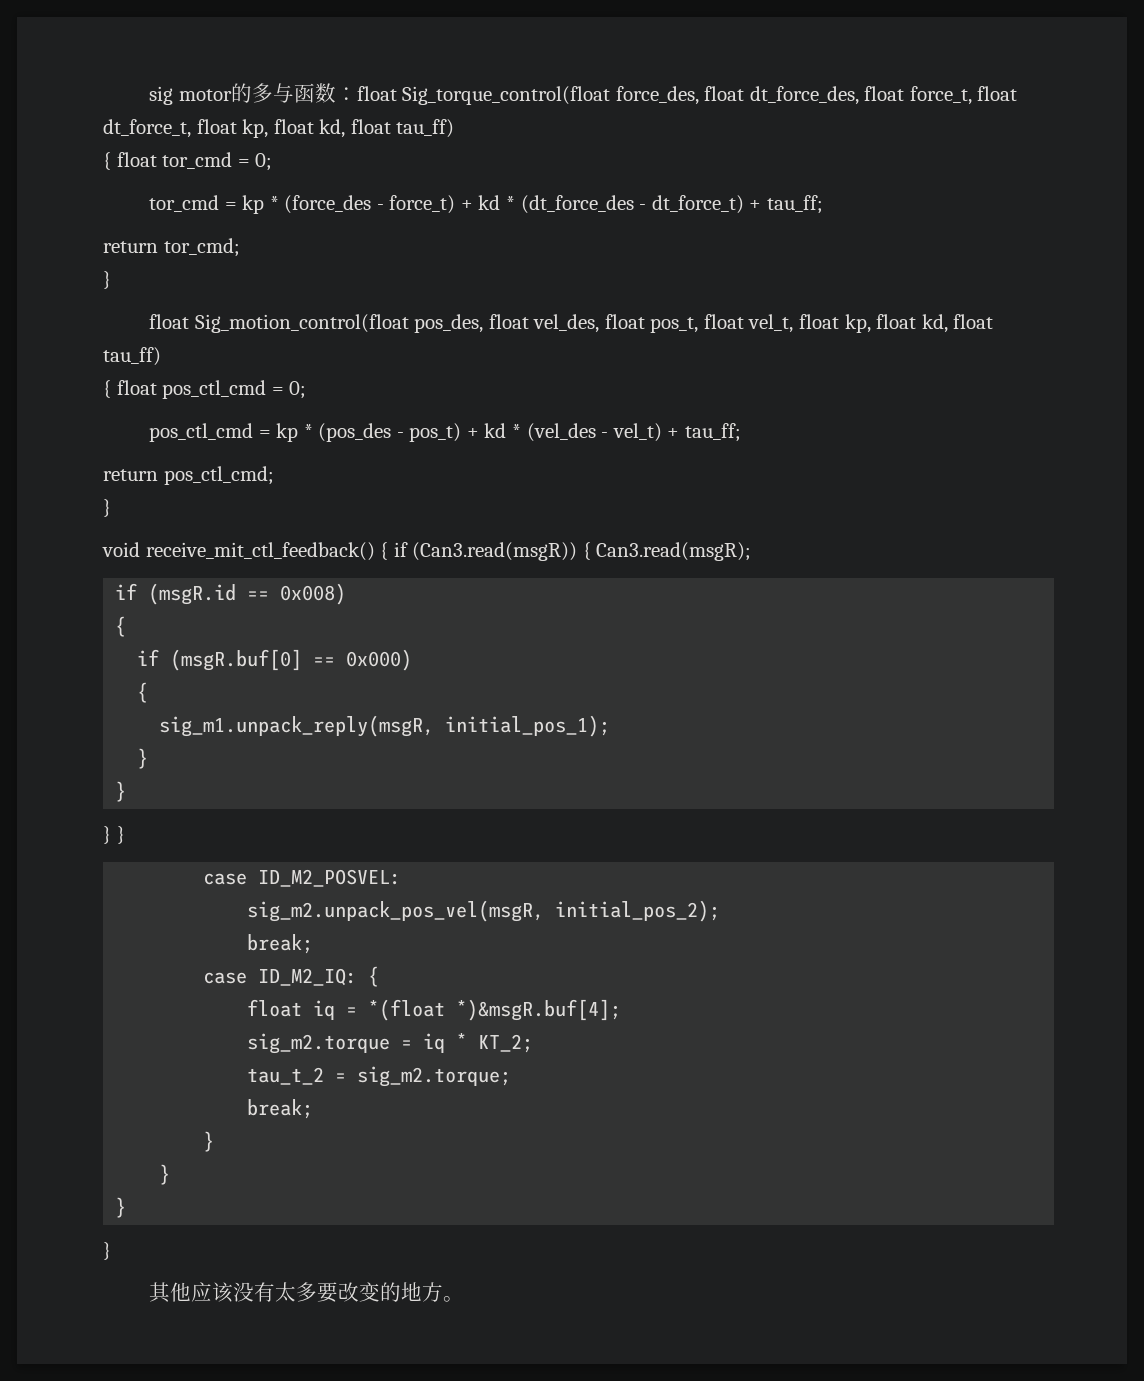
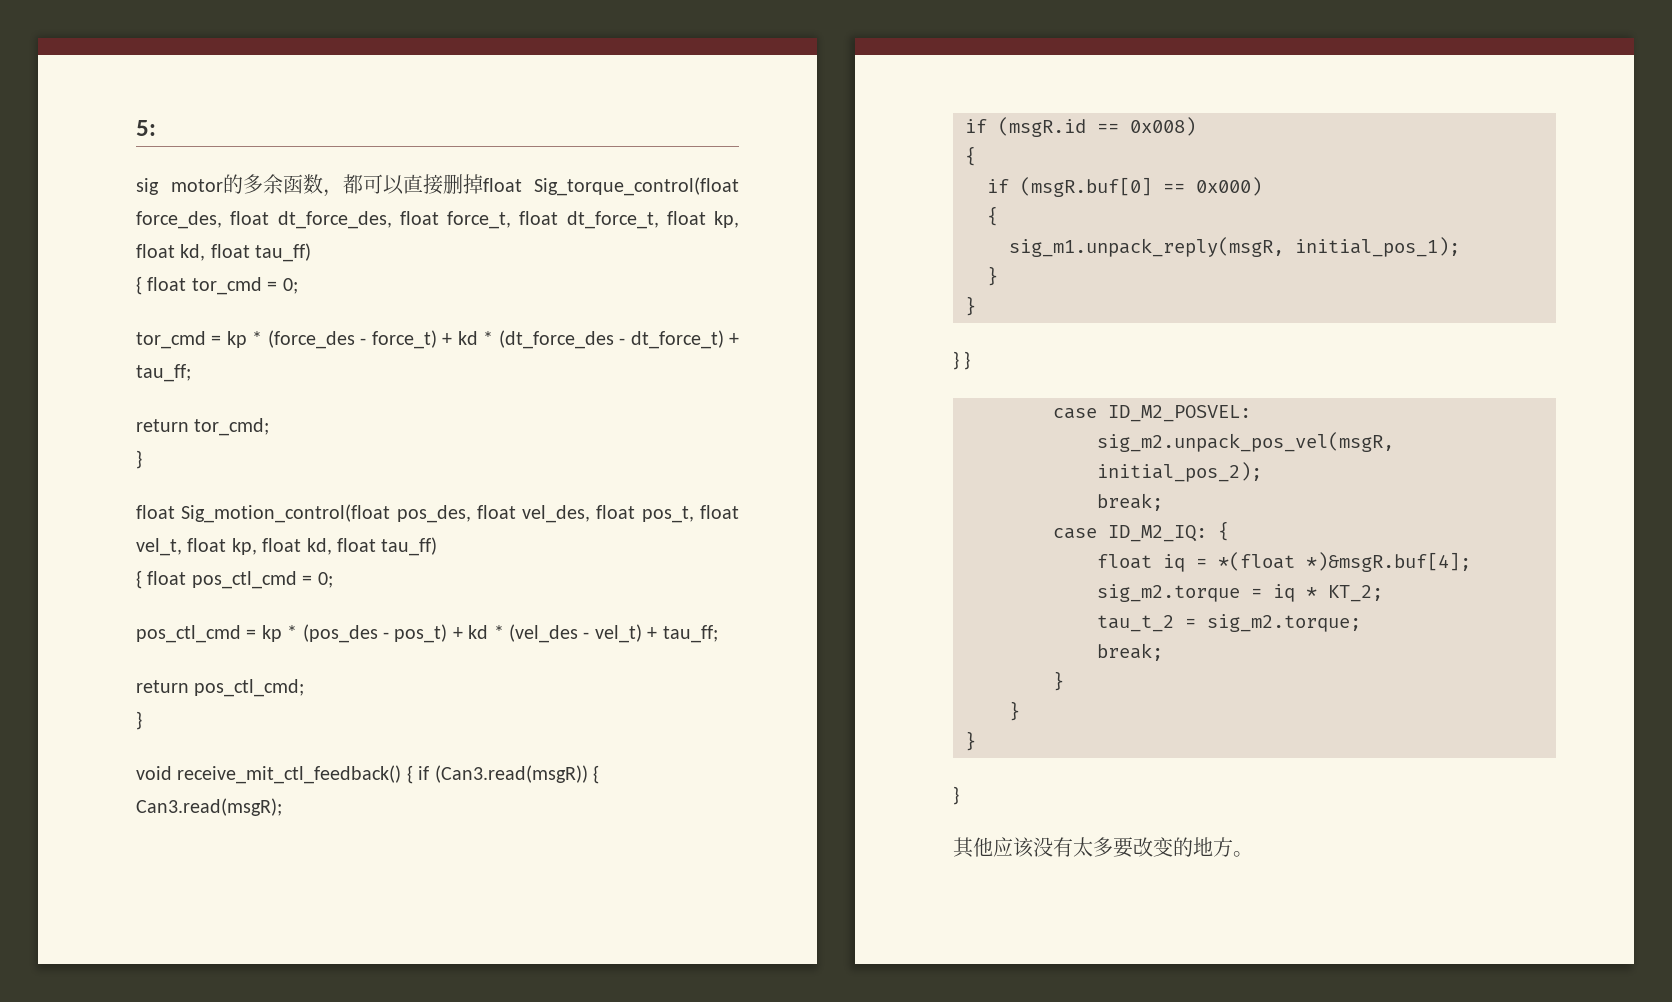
+ 5:
- sig motor的多与函数：float Sig_torque_control(float force_des, float dt_force_des, float force_t, float dt_force_t, float kp, float kd, float tau_ff)
+ sig motor的多余函数，都可以直接删掉float Sig_torque_control(float force_des, float dt_force_des, float force_t, float dt_force_t, float kp, float kd, float tau_ff)

